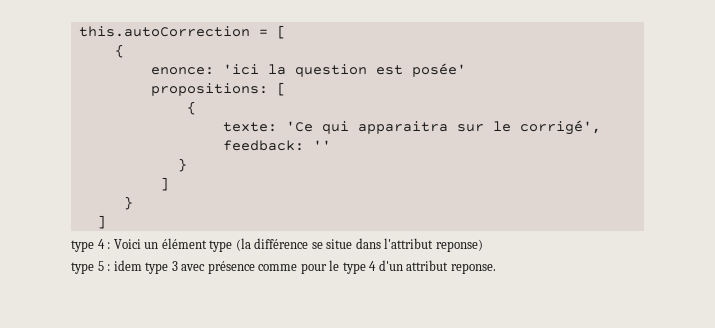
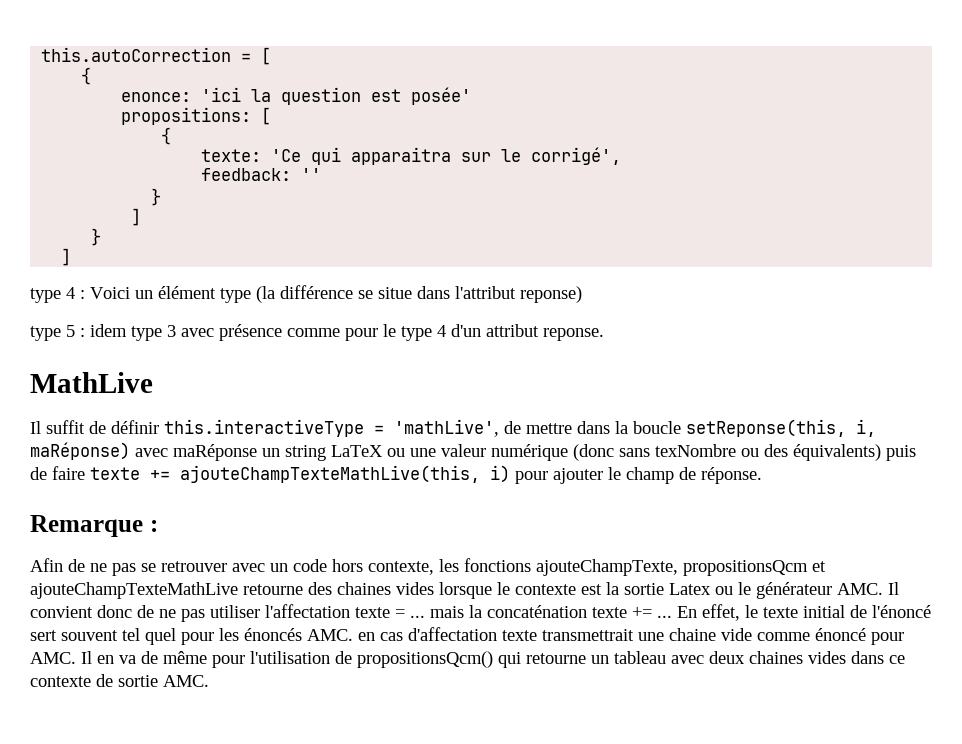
+ MathLive
+ Il suffit de définir this.interactiveType = 'mathLive', de mettre dans la boucle setReponse(this, i, maRéponse) avec maRéponse un string LaTeX ou une valeur numérique (donc sans texNombre ou des équivalents) puis de faire texte += ajouteChampTexteMathLive(this, i) pour ajouter le champ de réponse.
+ Remarque :
+ Afin de ne pas se retrouver avec un code hors contexte, les fonctions ajouteChampTexte, propositionsQcm et ajouteChampTexteMathLive retourne des chaines vides lorsque le contexte est la sortie Latex ou le générateur AMC. Il convient donc de ne pas utiliser l'affectation texte = ... mais la concaténation texte += ... En effet, le texte initial de l'énoncé sert souvent tel quel pour les énoncés AMC. en cas d'affectation texte transmettrait une chaine vide comme énoncé pour AMC. Il en va de même pour l'utilisation de propositionsQcm() qui retourne un tableau avec deux chaines vides dans ce contexte de sortie AMC.

